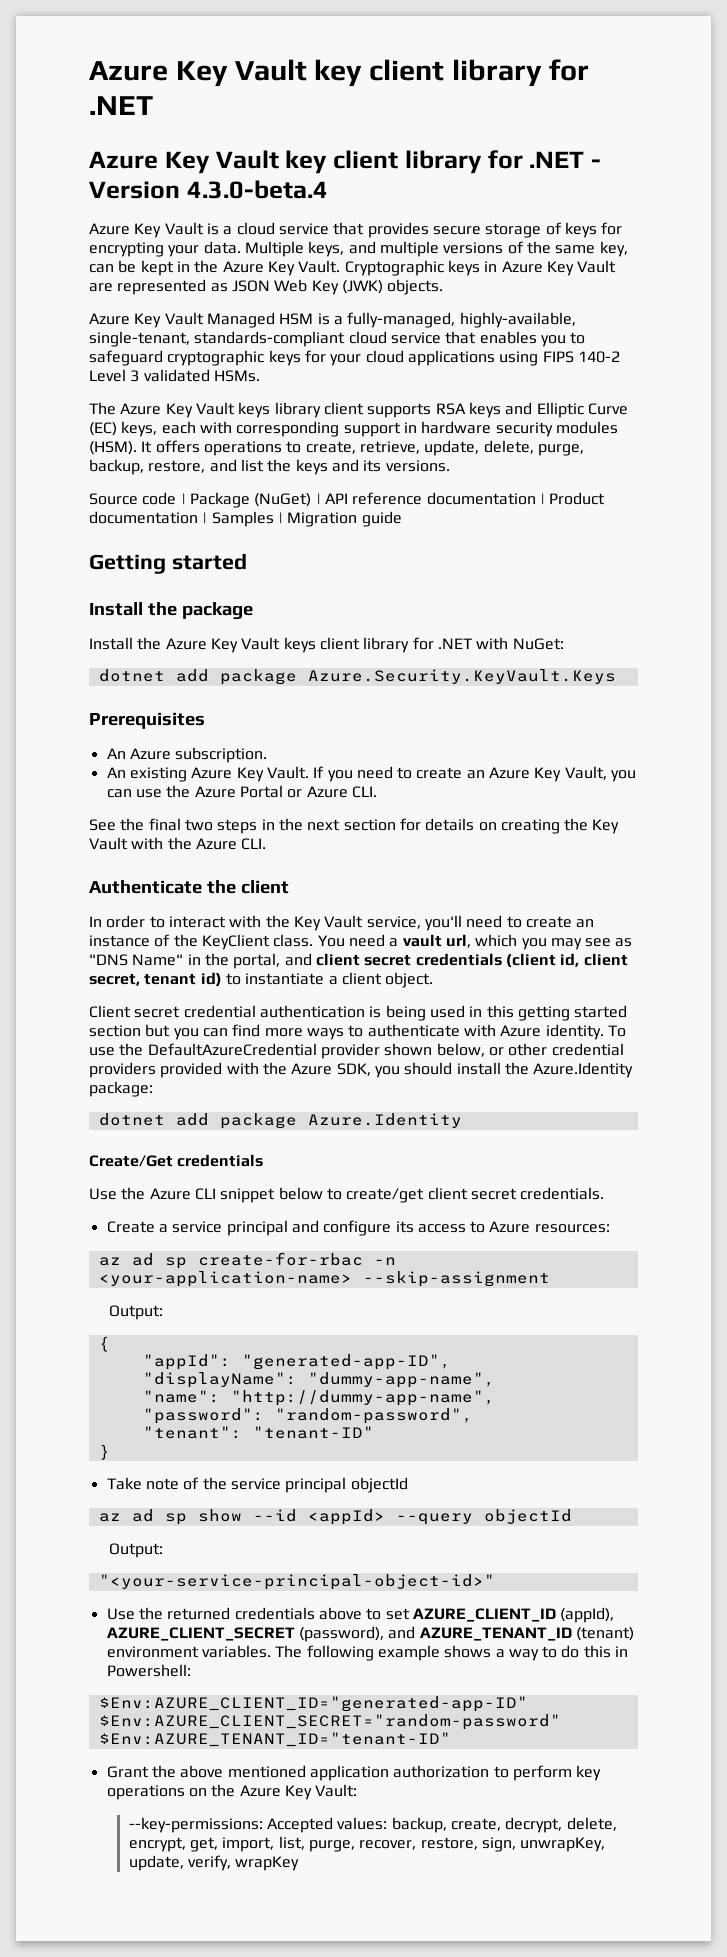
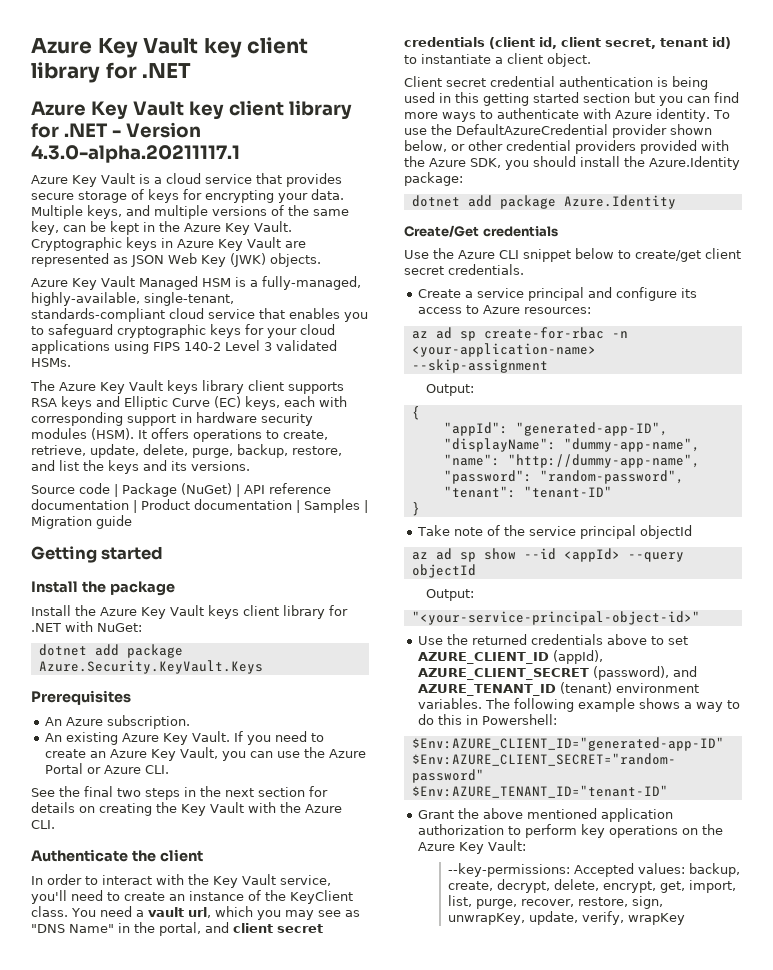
- Azure Key Vault key client library for .NET - Version 4.3.0-beta.4
+ Azure Key Vault key client library for .NET - Version 4.3.0-alpha.20211117.1

